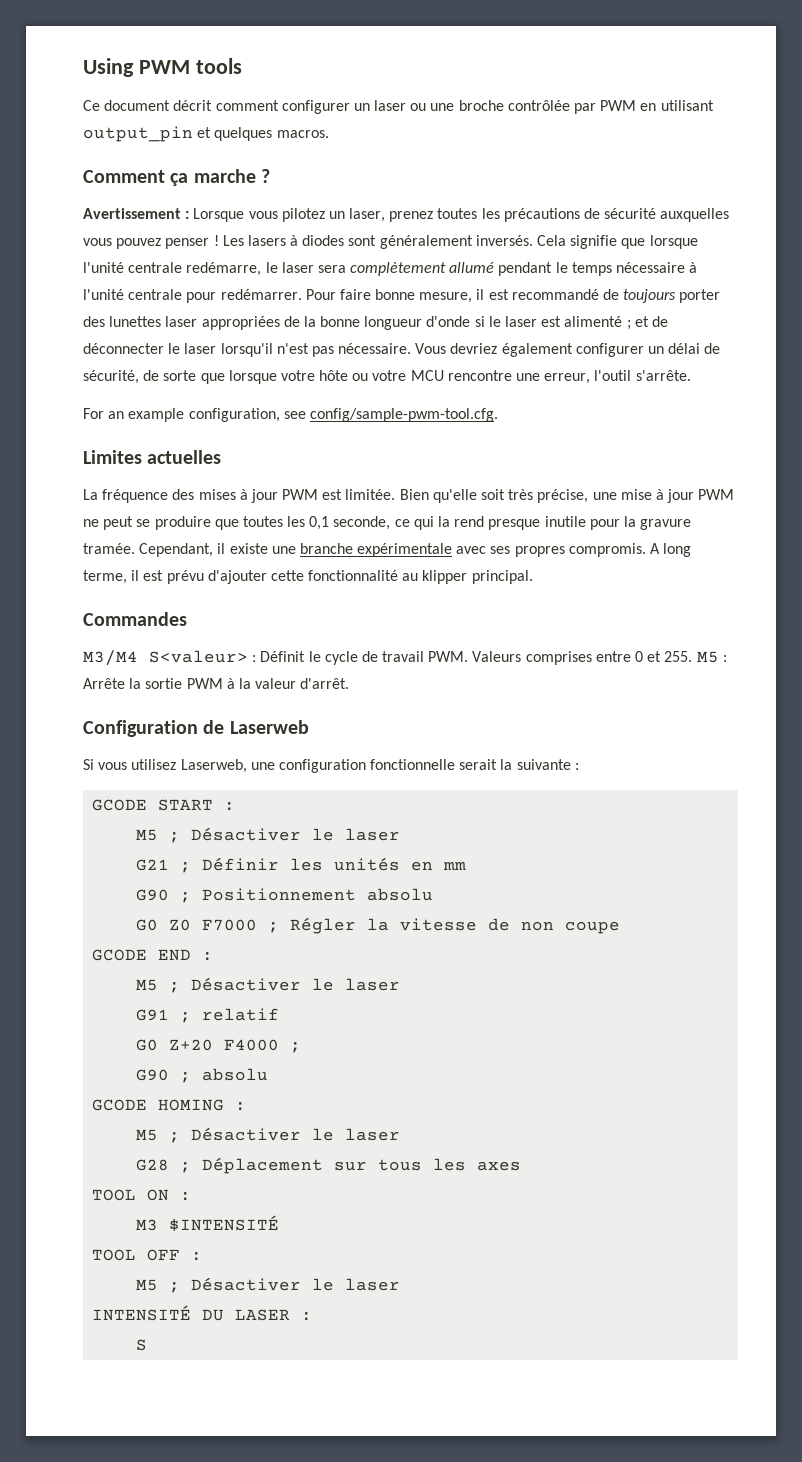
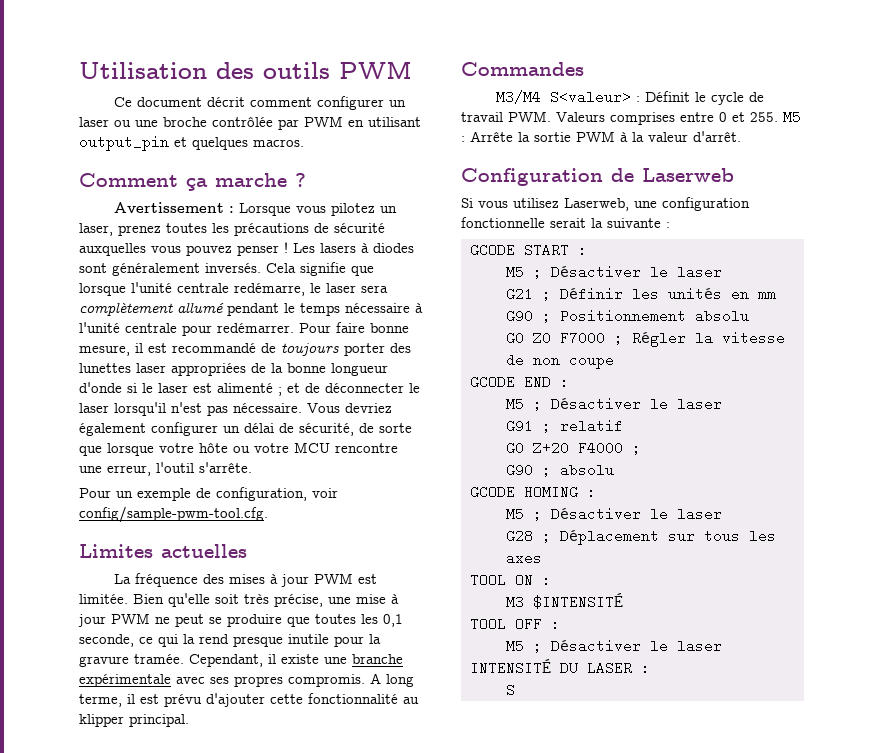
- Using PWM tools
+ Utilisation des outils PWM
- For an example configuration, see config/sample-pwm-tool.cfg.
+ Pour un exemple de configuration, voir config/sample-pwm-tool.cfg.

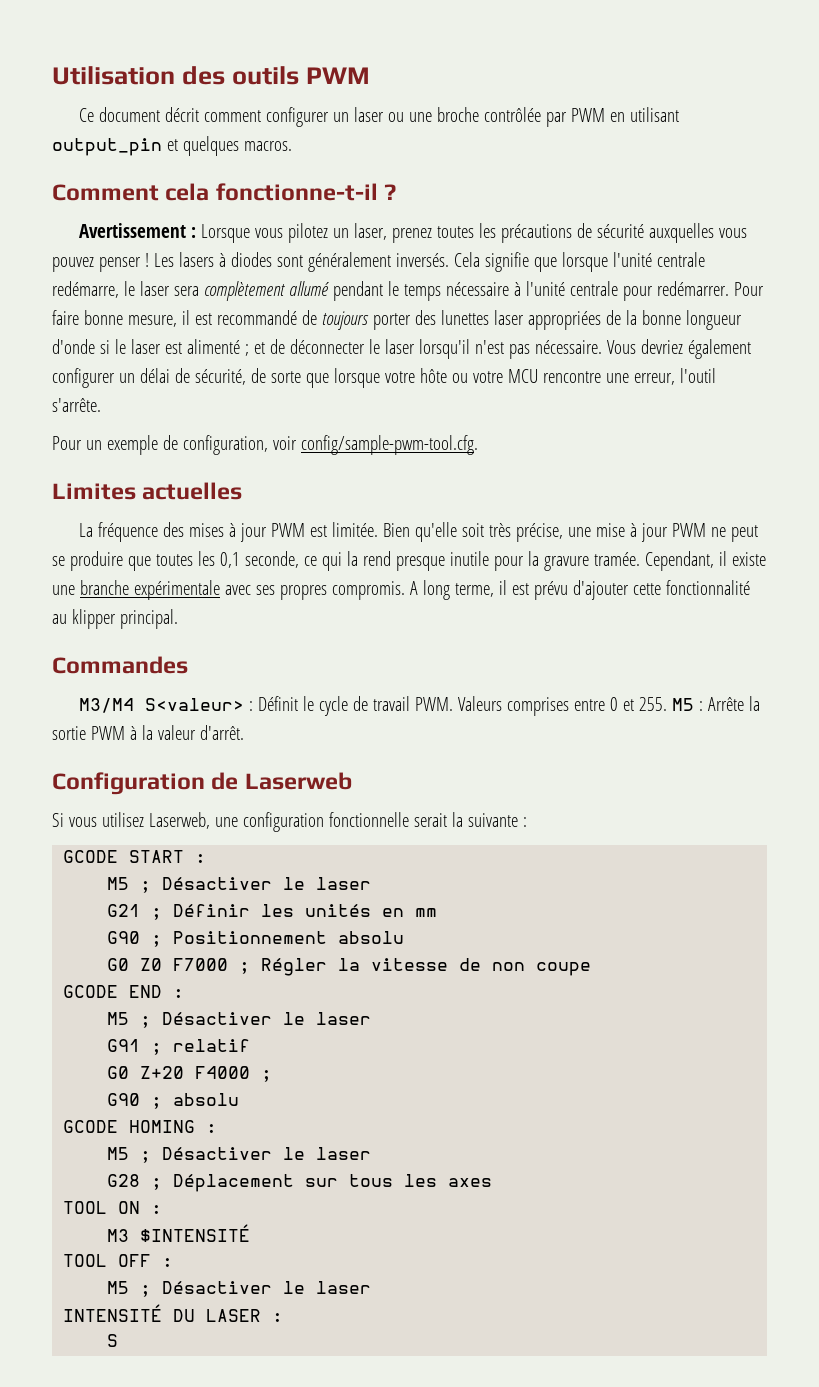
- Comment ça marche ?
+ Comment cela fonctionne-t-il ?

